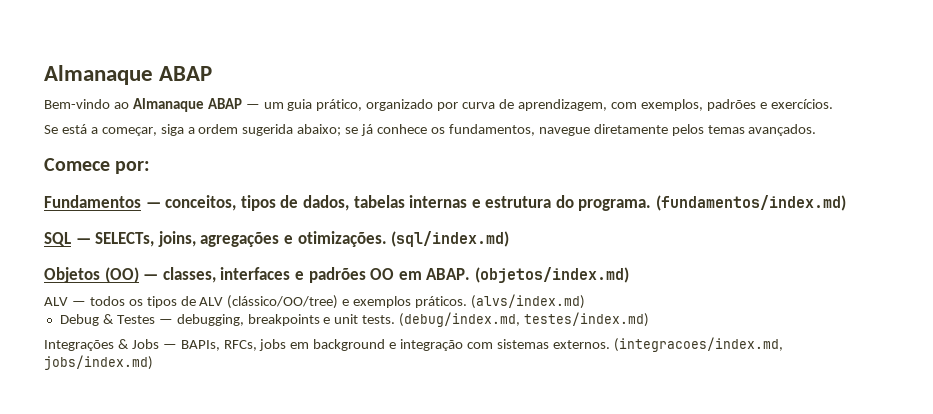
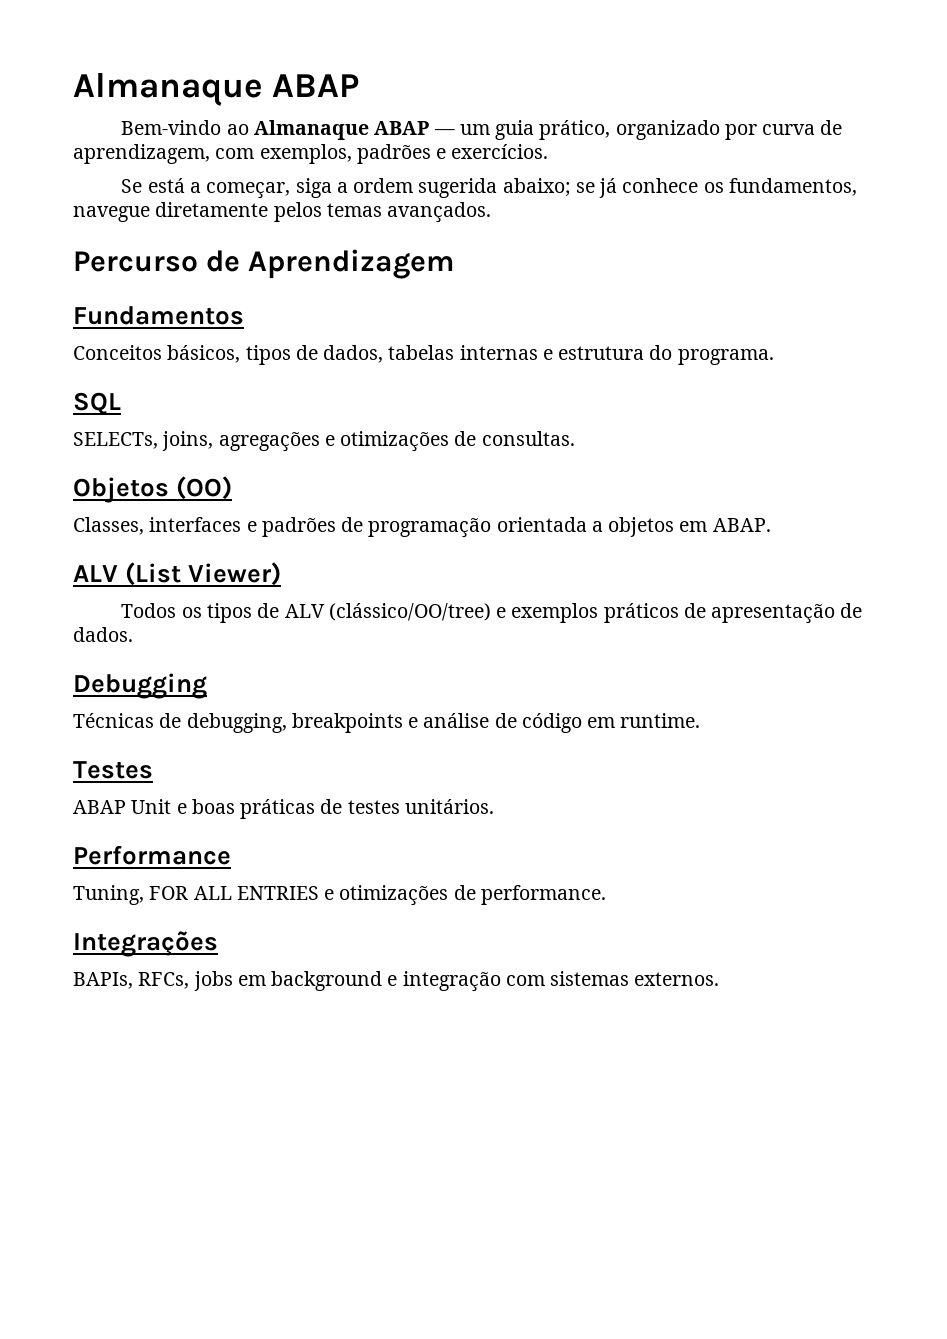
- Comece por:
+ Percurso de Aprendizagem
- Fundamentos — conceitos, tipos de dados, tabelas internas e estrutura do programa. (fundamentos/index.md)
+ Fundamentos
+ Conceitos básicos, tipos de dados, tabelas internas e estrutura do programa.
- SQL — SELECTs, joins, agregações e otimizações. (sql/index.md)
+ SQL
+ SELECTs, joins, agregações e otimizações de consultas.
- Objetos (OO) — classes, interfaces e padrões OO em ABAP. (objetos/index.md)
- ALV — todos os tipos de ALV (clássico/OO/tree) e exemplos práticos. (alvs/index.md)
- Debug & Testes — debugging, breakpoints e unit tests. (debug/index.md, testes/index.md)
- Integrações & Jobs — BAPIs, RFCs, jobs em background e integração com sistemas externos. (integracoes/index.md, jobs/index.md)
+ Objetos (OO)
+ Classes, interfaces e padrões de programação orientada a objetos em ABAP.
+ ALV (List Viewer)
+ Todos os tipos de ALV (clássico/OO/tree) e exemplos práticos de apresentação de dados.
+ Debugging
+ Técnicas de debugging, breakpoints e análise de código em runtime.
+ Testes
+ ABAP Unit e boas práticas de testes unitários.
+ Performance
+ Tuning, FOR ALL ENTRIES e otimizações de performance.
+ Integrações
+ BAPIs, RFCs, jobs em background e integração com sistemas externos.

